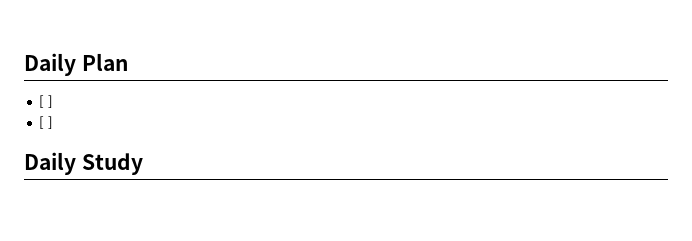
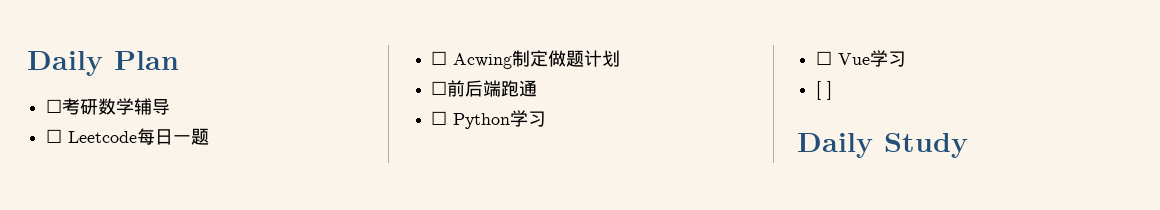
  Daily Plan
- [ ]
+ ☐考研数学辅导
+ ☐ Leetcode每日一题
+ ☐ Acwing制定做题计划
+ ☐前后端跑通
+ ☐ Python学习
+ ☐ Vue学习

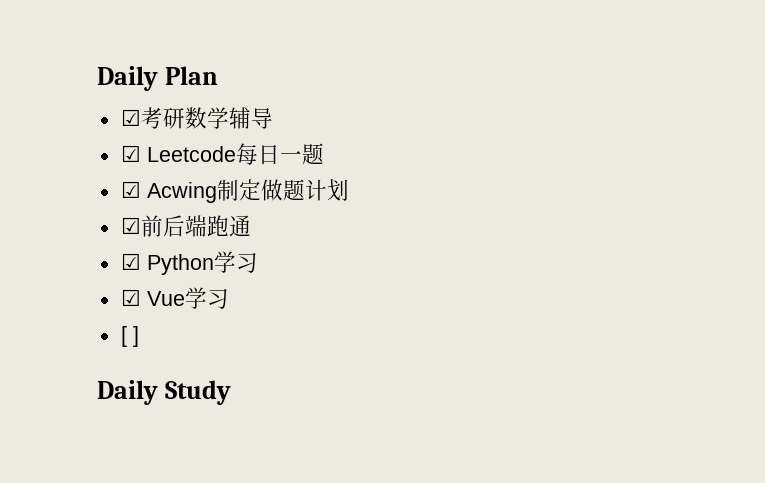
- ☐考研数学辅导
+ ☑考研数学辅导
- ☐ Leetcode每日一题
+ ☑ Leetcode每日一题
- ☐ Acwing制定做题计划
+ ☑ Acwing制定做题计划
- ☐前后端跑通
+ ☑前后端跑通
- ☐ Python学习
+ ☑ Python学习
- ☐ Vue学习
+ ☑ Vue学习

